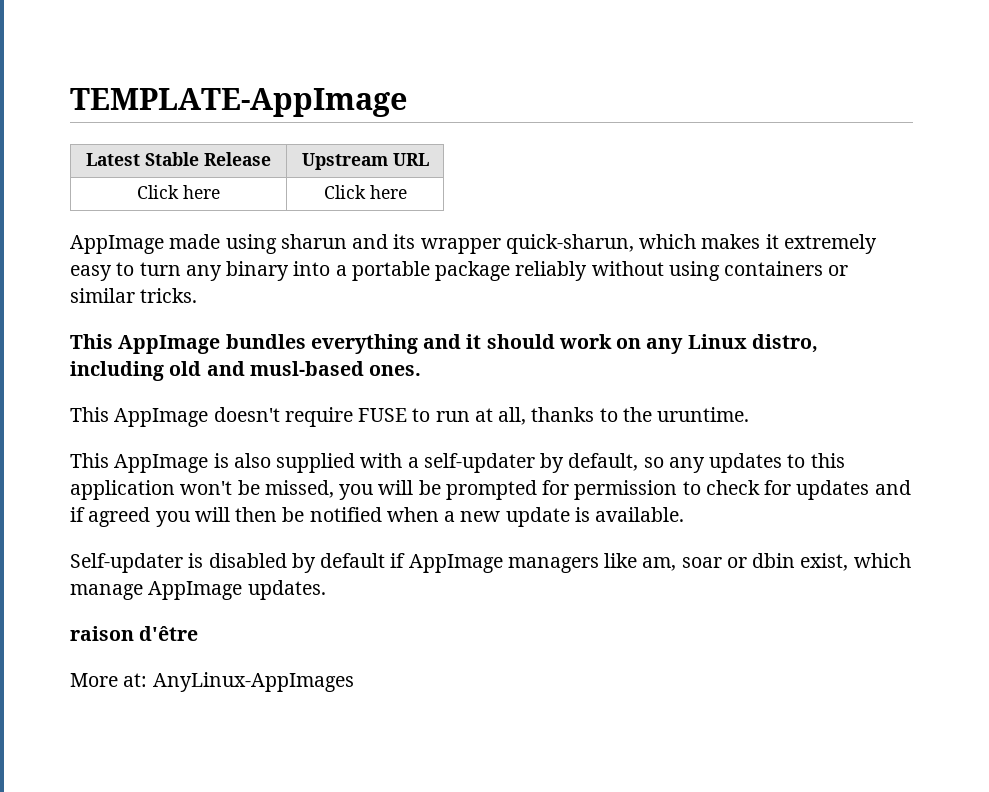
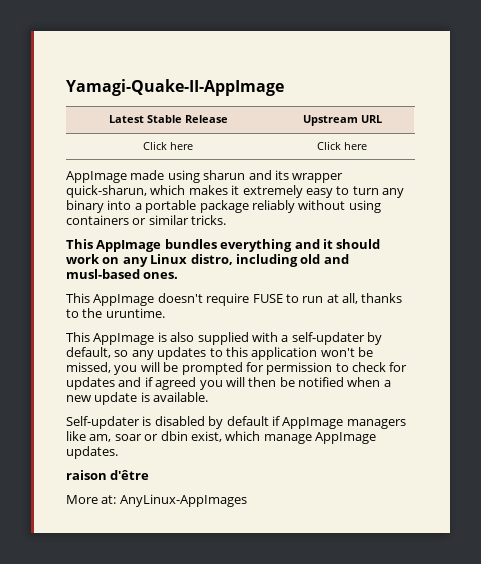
- TEMPLATE-AppImage
+ Yamagi-Quake-II-AppImage

